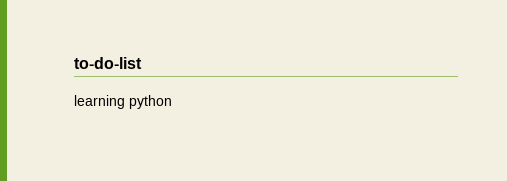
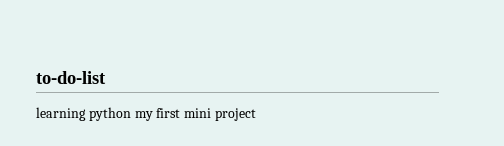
- learning python
+ learning python my first mini project

